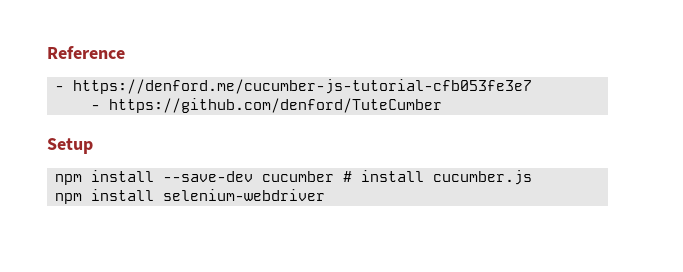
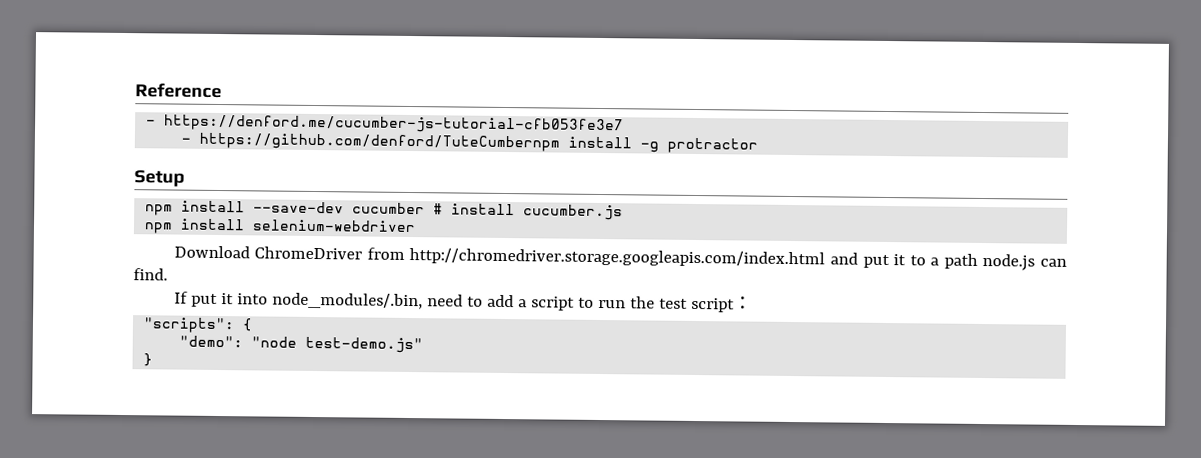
- - https://github.com/denford/TuteCumber
+ - https://github.com/denford/TuteCumbernpm install -g protractor
+ Download ChromeDriver from http://chromedriver.storage.googleapis.com/index.html and put it to a path node.js can find.
+ If put it into node_modules/.bin, need to add a script to run the test script：
+ "scripts": {
+ "demo": "node test-demo.js"
+ }

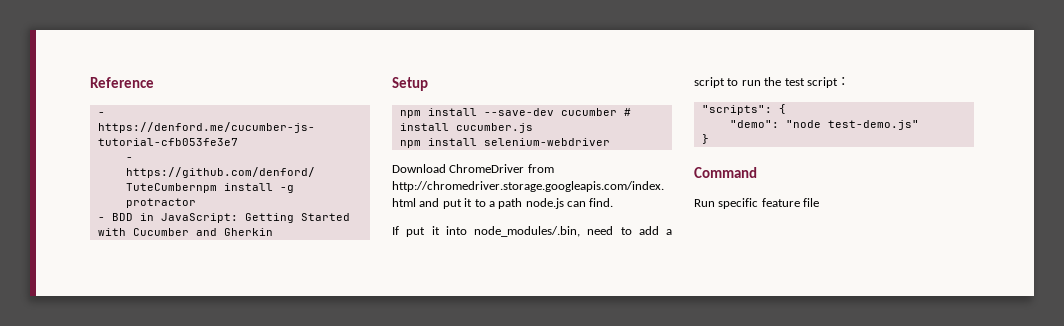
+ - BDD in JavaScript: Getting Started with Cucumber and Gherkin
+ Command
+ Run specific feature file

